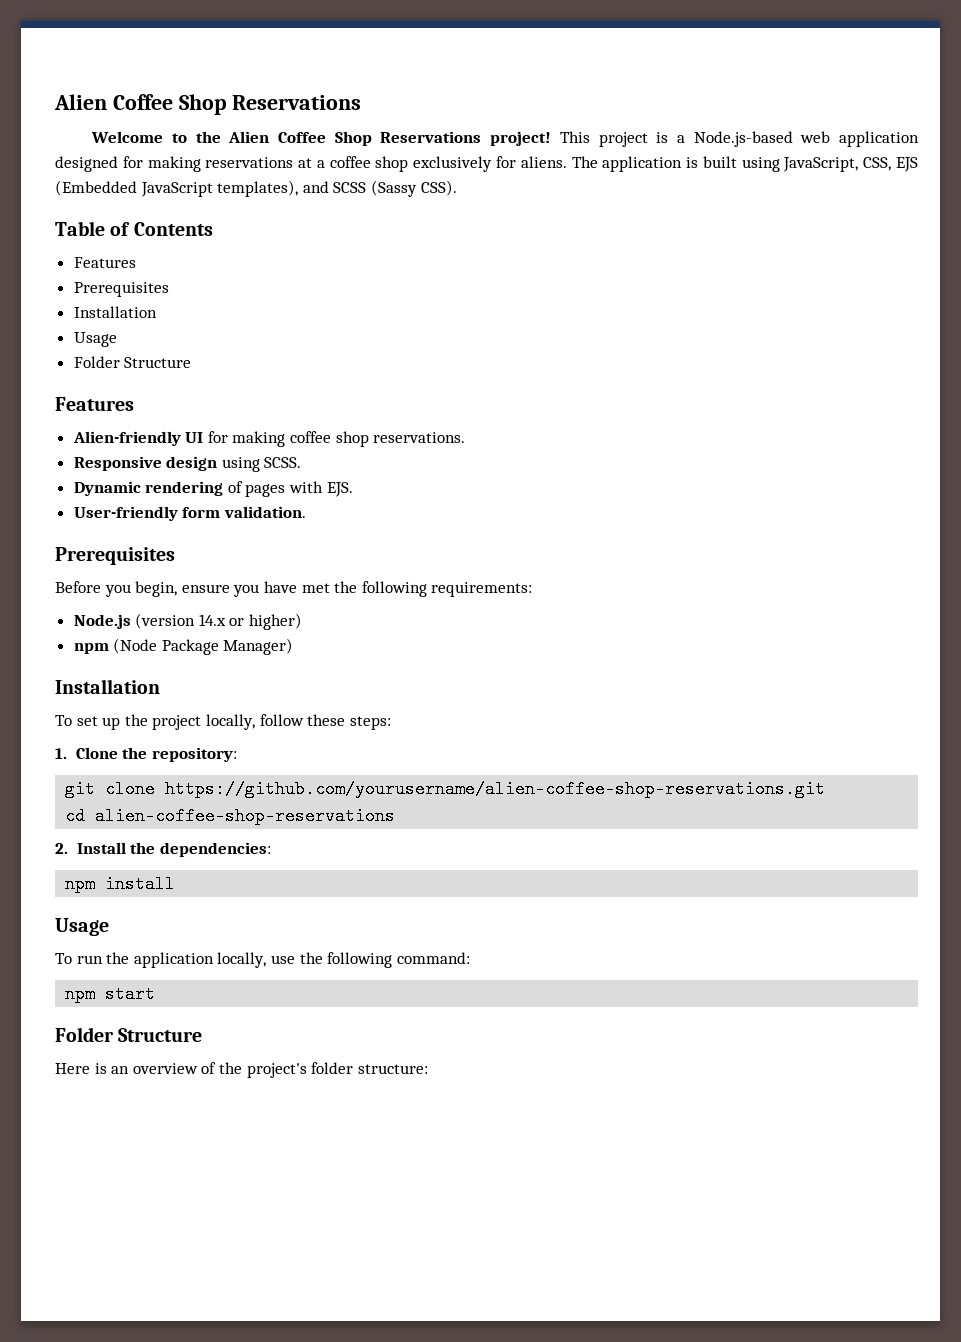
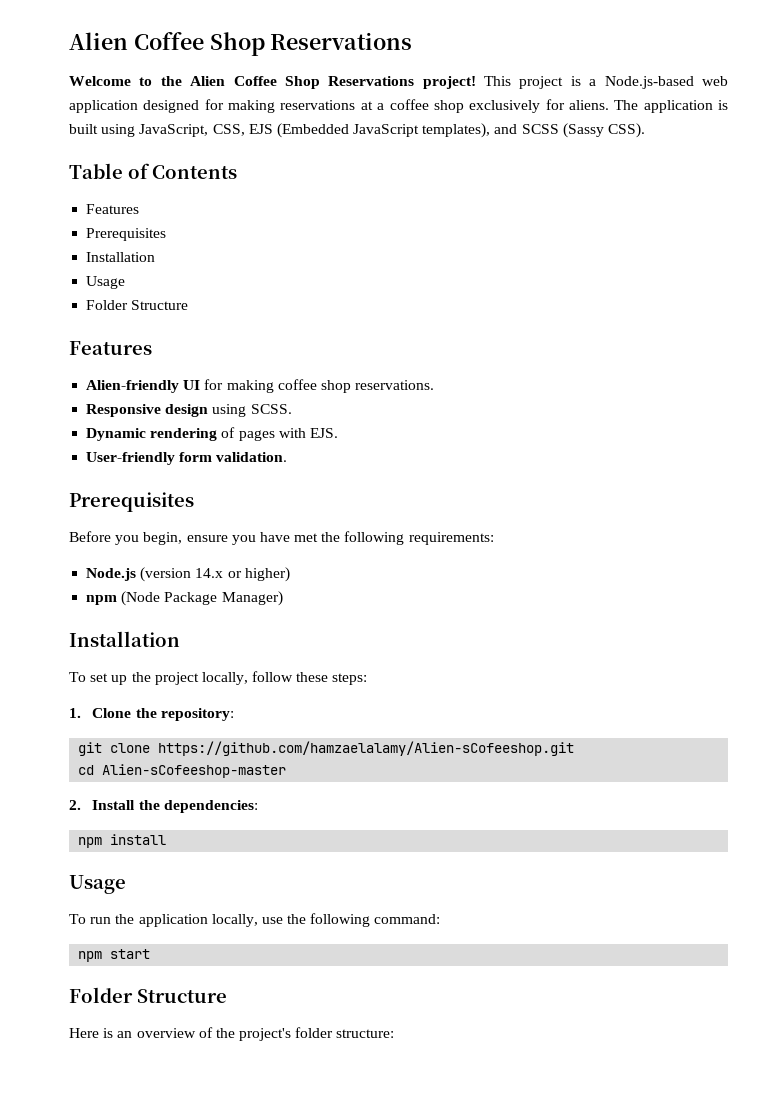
- git clone https://github.com/yourusername/alien-coffee-shop-reservations.git
+ git clone https://github.com/hamzaelalamy/Alien-sCofeeshop.git
- cd alien-coffee-shop-reservations
+ cd Alien-sCofeeshop-master

